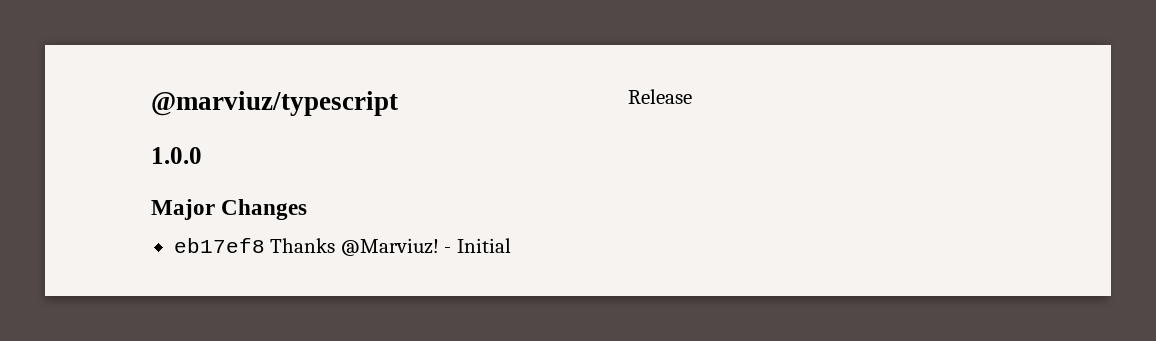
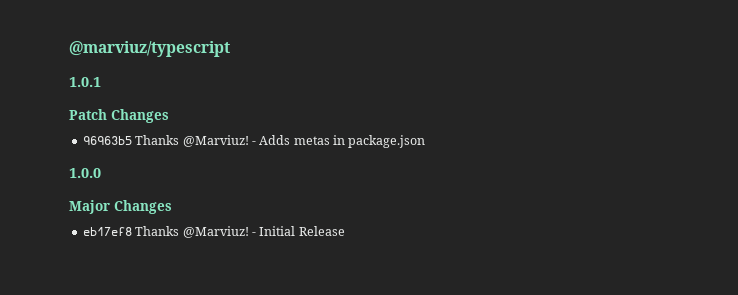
+ 1.0.1
+ Patch Changes
+ 96963b5 Thanks @Marviuz! - Adds metas in package.json

